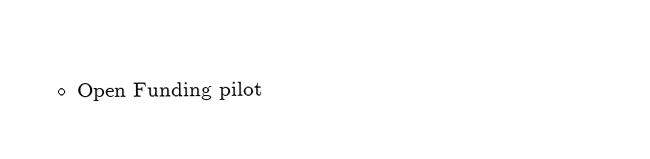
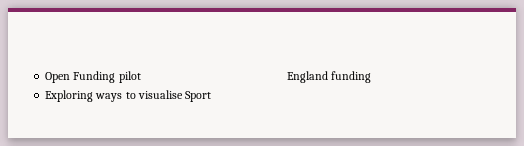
+ Exploring ways to visualise Sport England funding

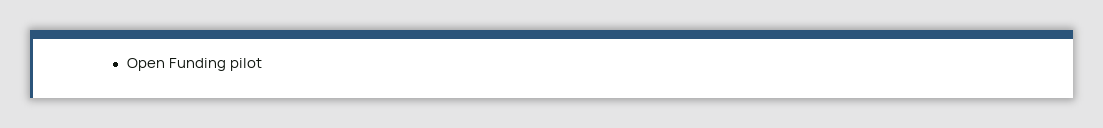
- Exploring ways to visualise Sport England funding

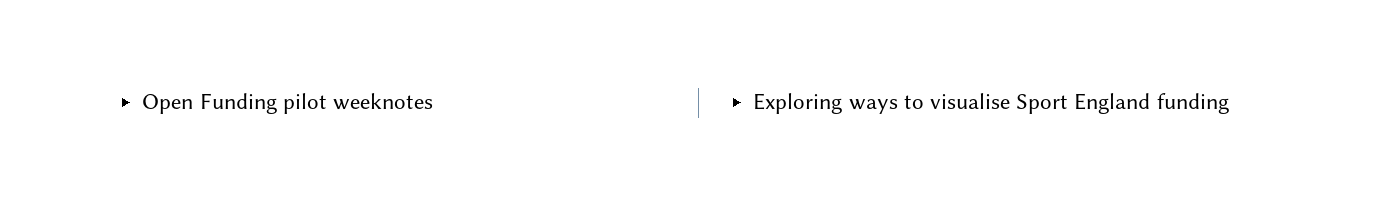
- Open Funding pilot
+ Open Funding pilot weeknotes
+ Exploring ways to visualise Sport England funding

